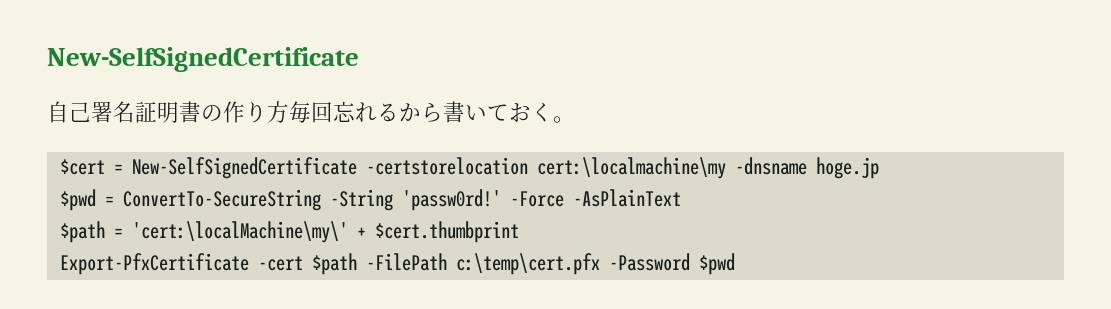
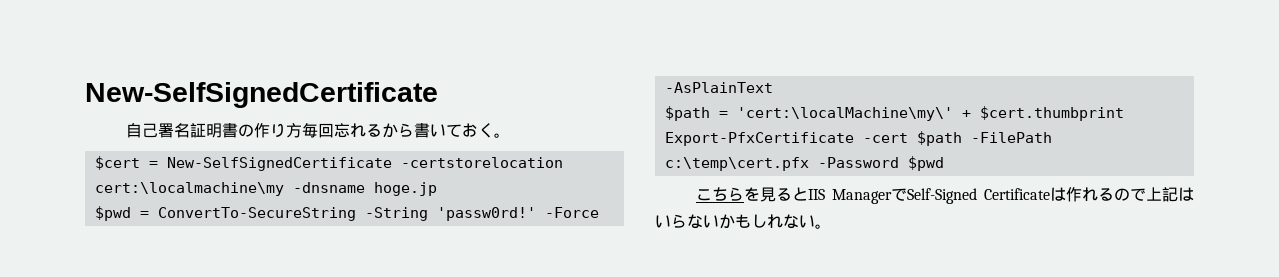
+ こちらを見るとIIS ManagerでSelf-Signed Certificateは作れるので上記はいらないかもしれない。

